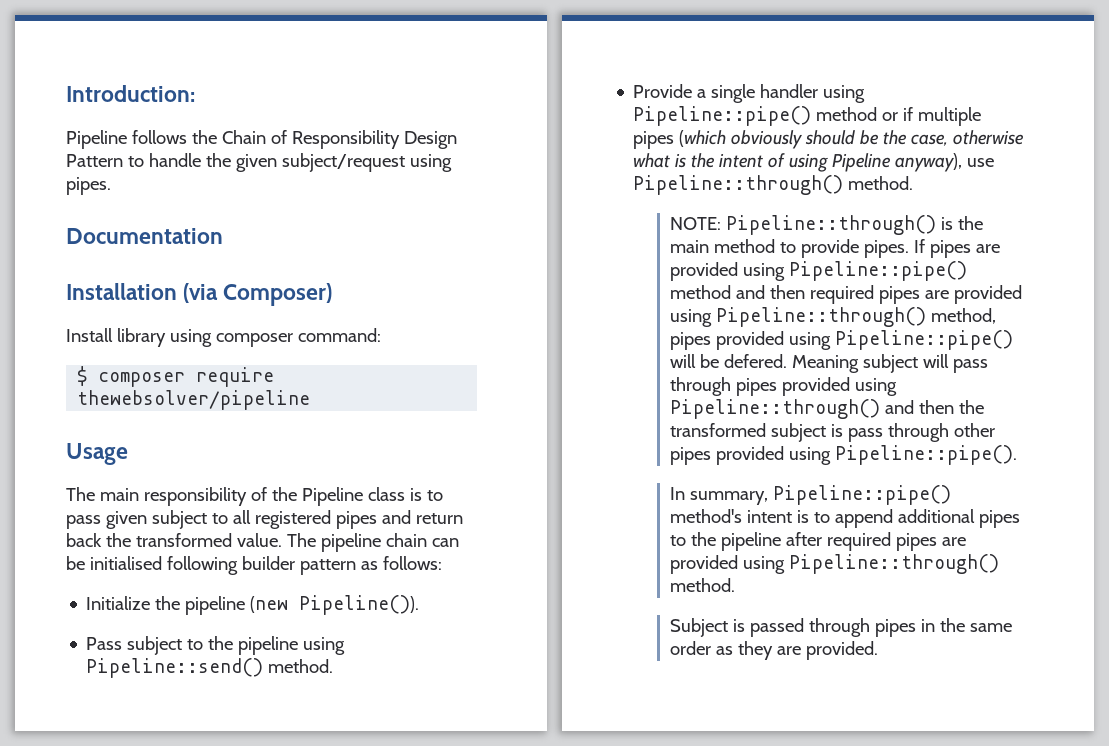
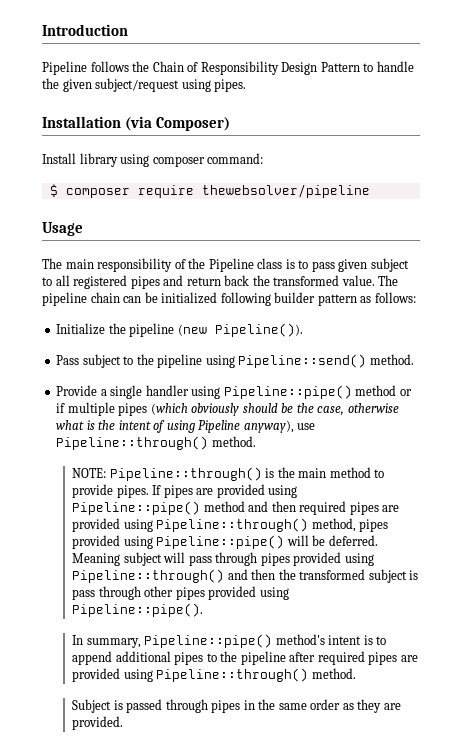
- Introduction:
+ Introduction
- Documentation
- The pipeline chain can be initialised following builder pattern as follows:
+ The pipeline chain can be initialized following builder pattern as follows:
- If pipes are provided using Pipeline::pipe() method and then required pipes are provided using Pipeline::through() method, pipes provided using Pipeline::pipe() will be defered.
+ If pipes are provided using Pipeline::pipe() method and then required pipes are provided using Pipeline::through() method, pipes provided using Pipeline::pipe() will be deferred.

